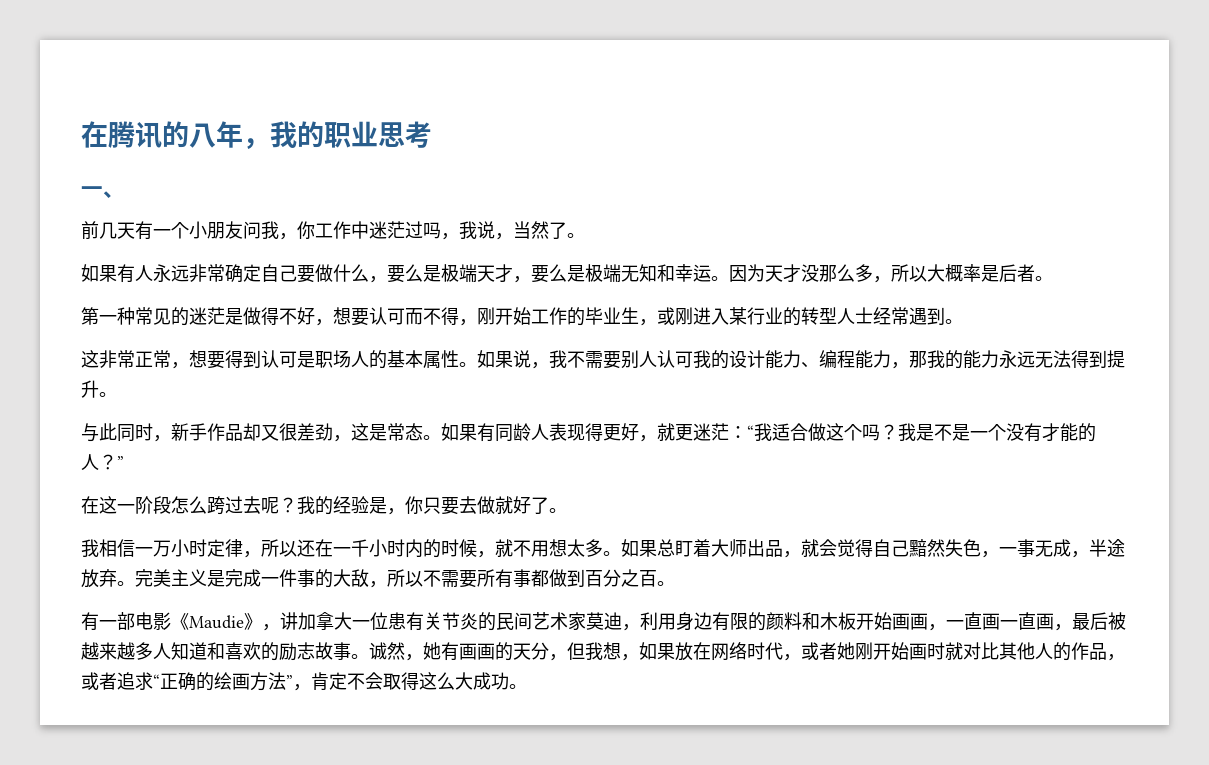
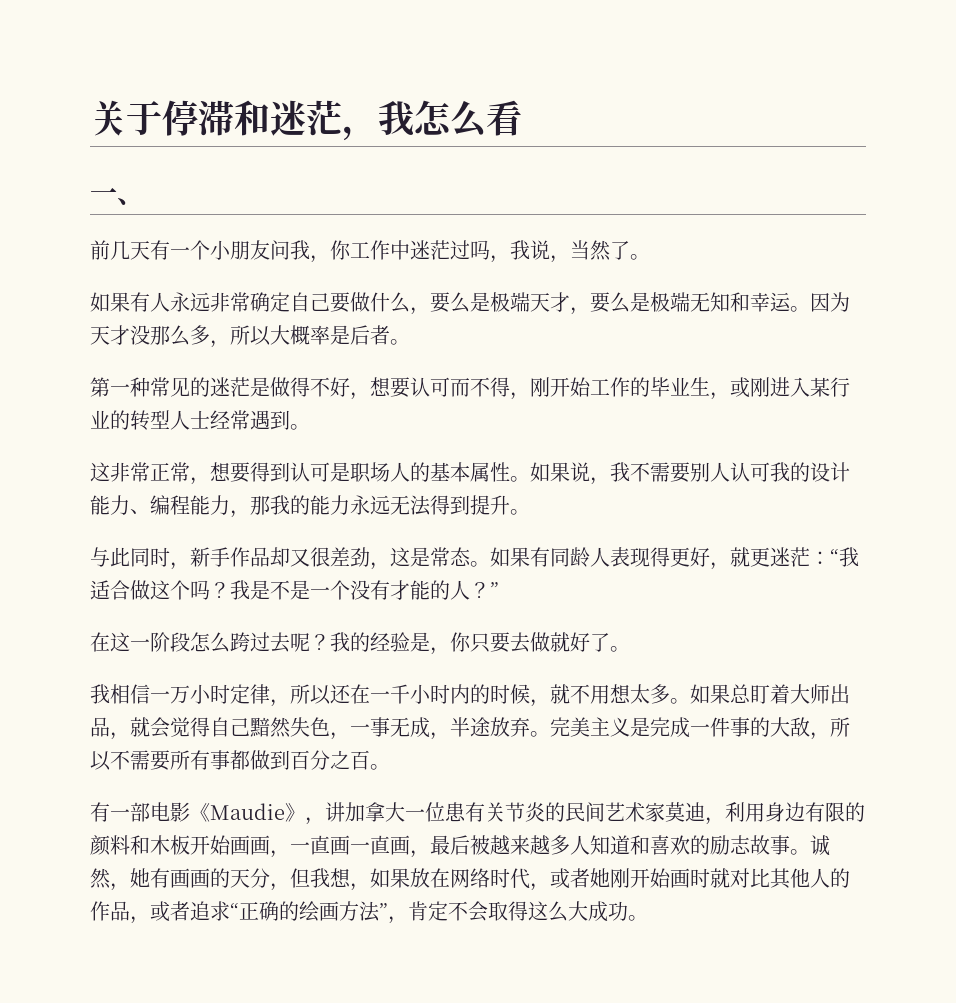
- 在腾讯的八年，我的职业思考
+ 关于停滞和迷茫，我怎么看

